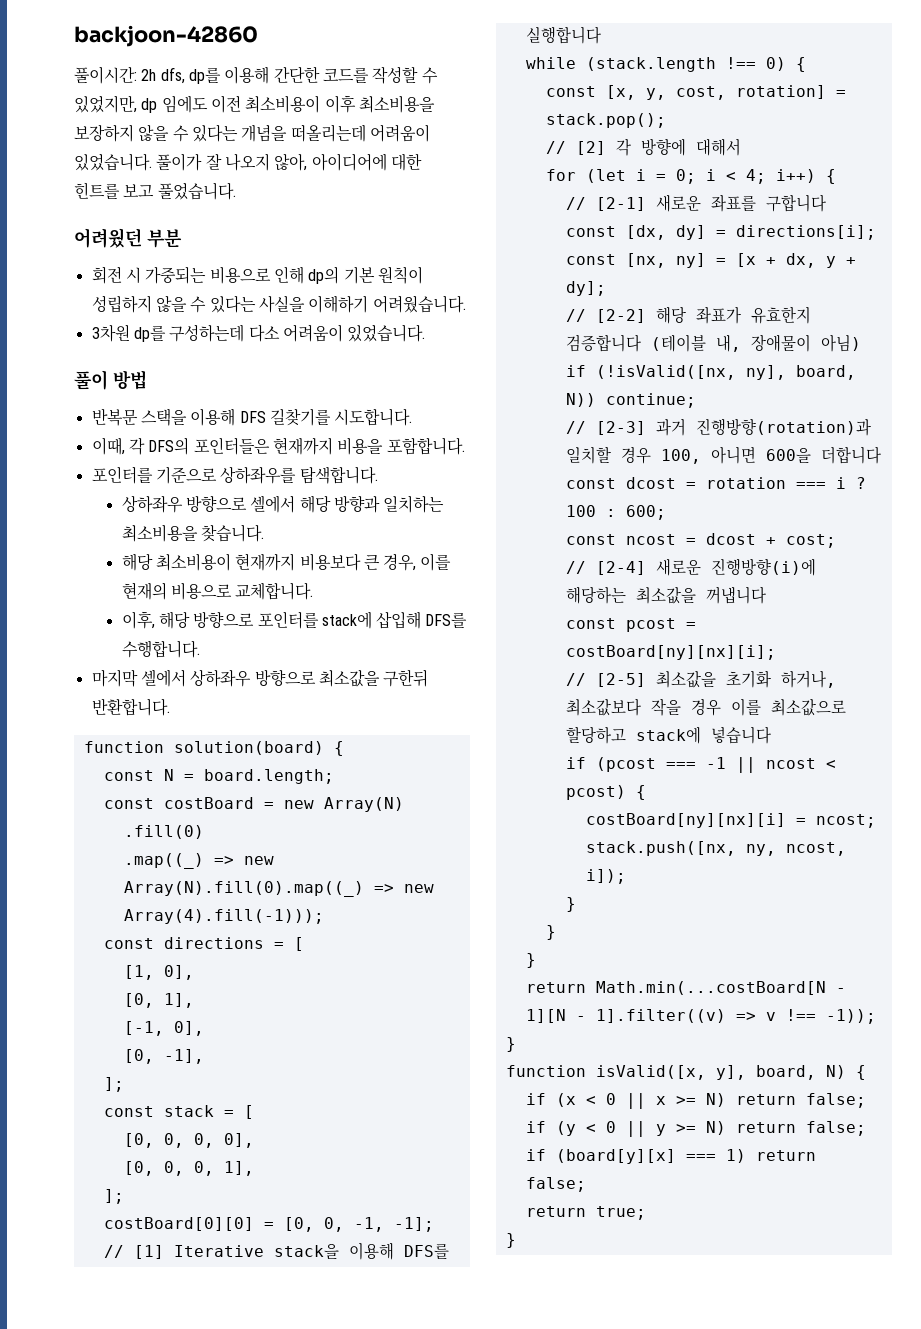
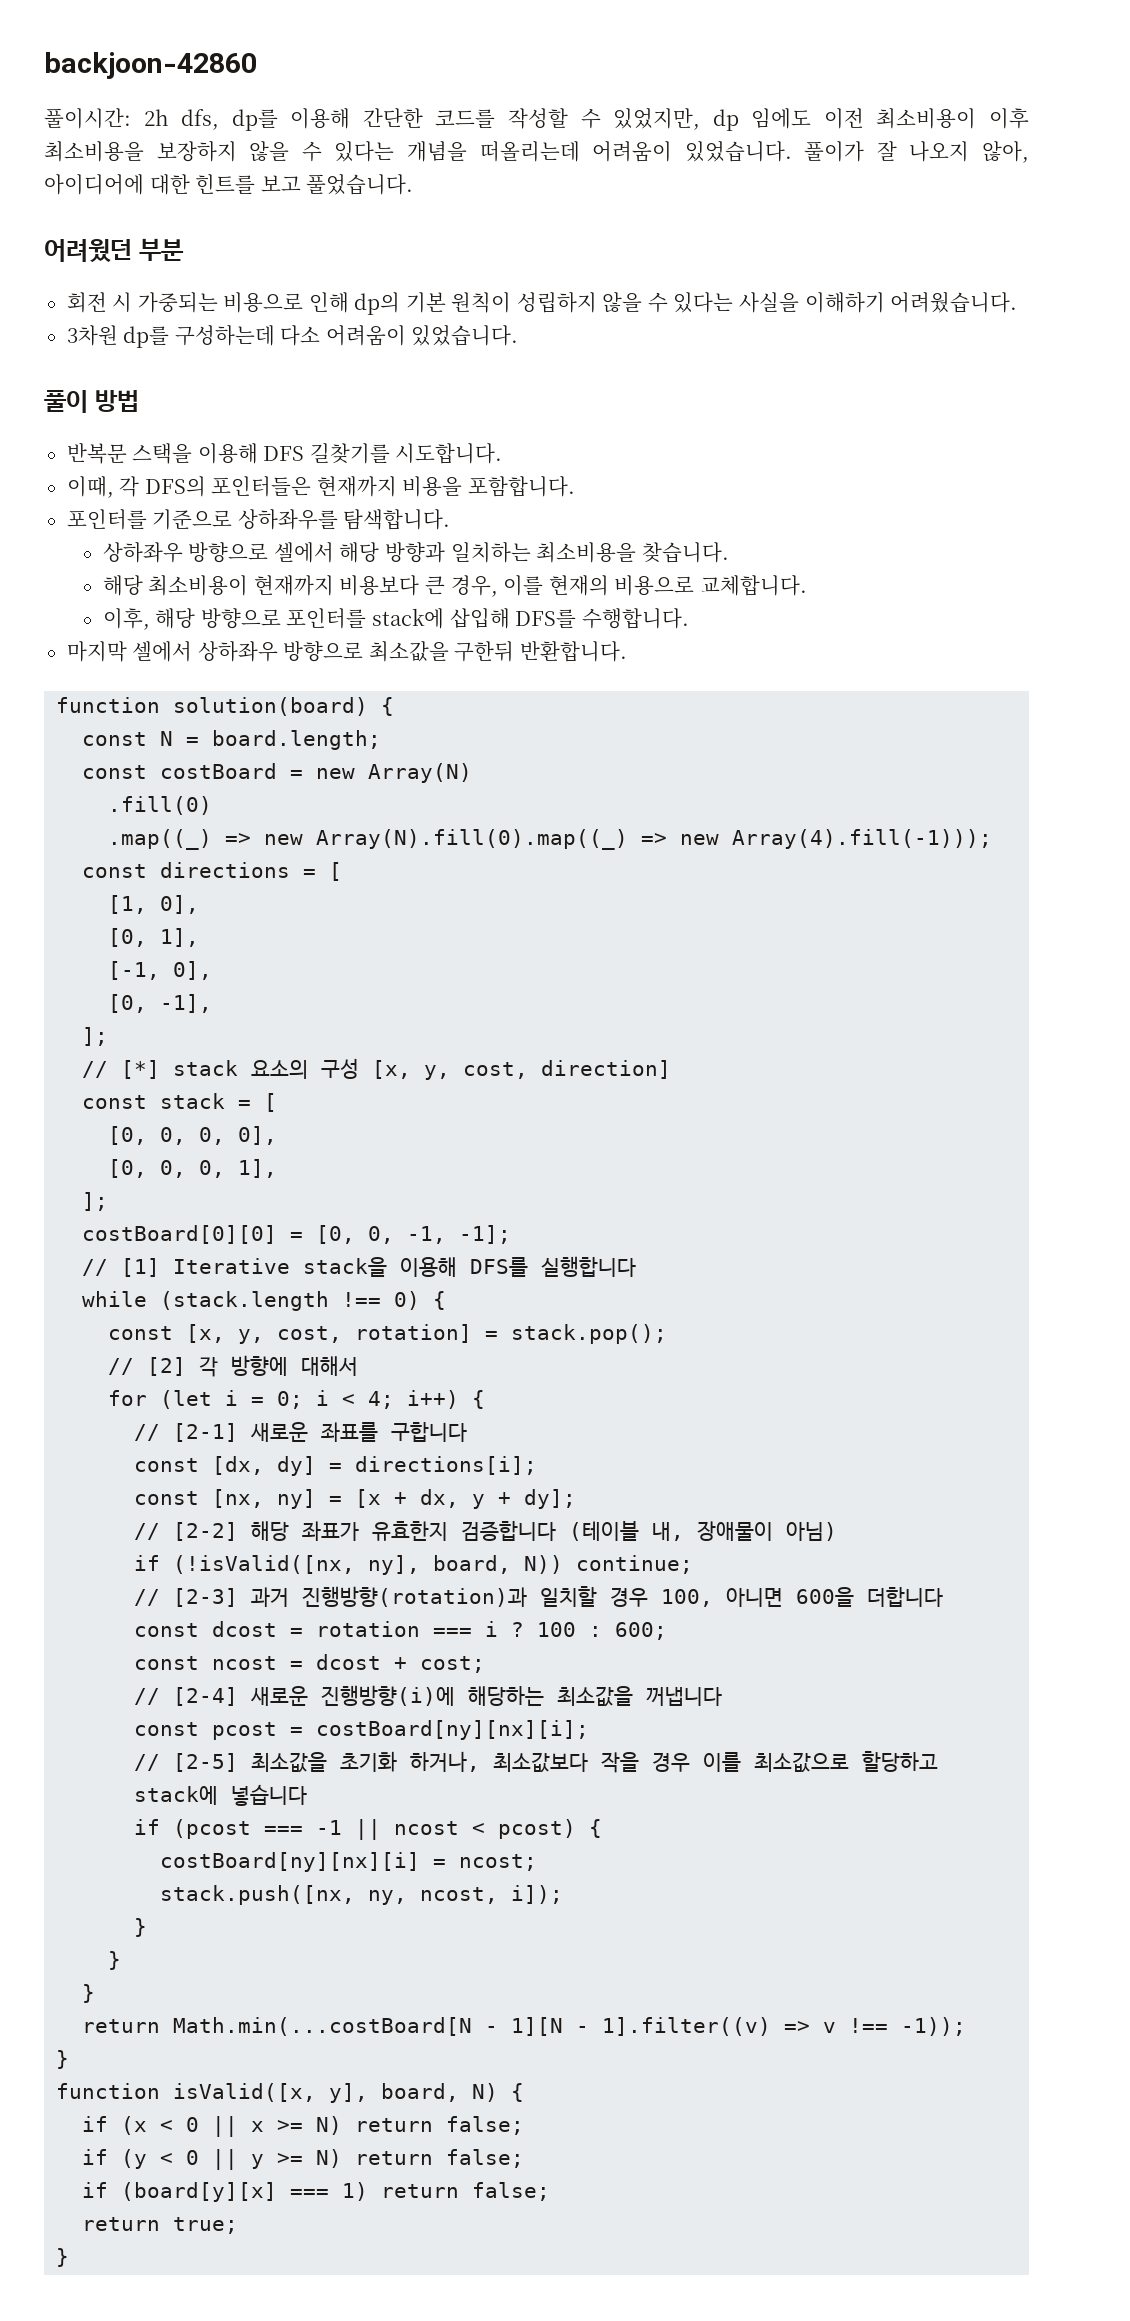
+ // [*] stack 요소의 구성 [x, y, cost, direction]

